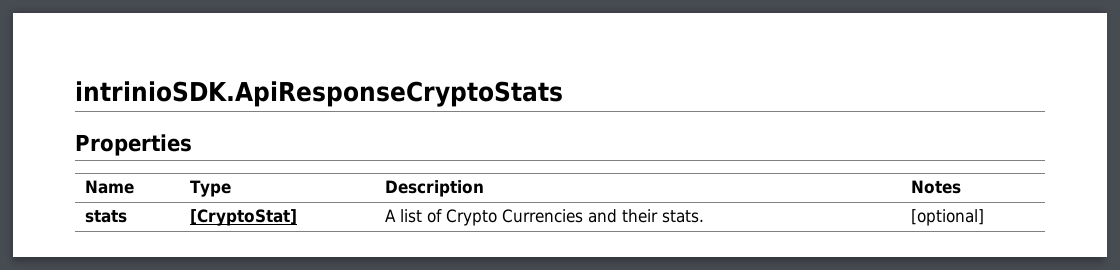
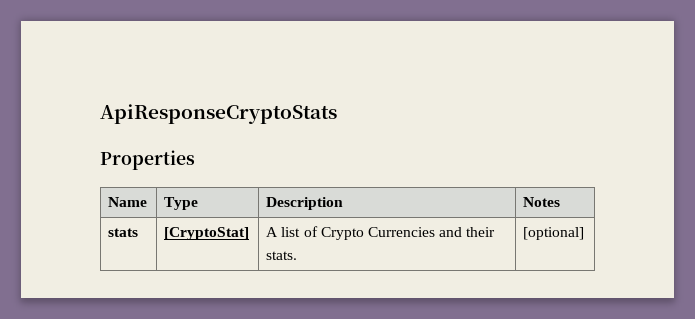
- intrinioSDK.ApiResponseCryptoStats
+ ApiResponseCryptoStats

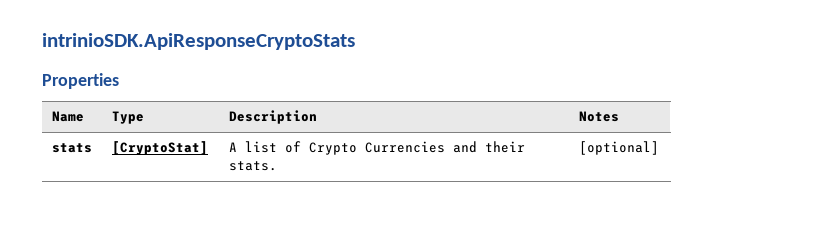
- ApiResponseCryptoStats
+ intrinioSDK.ApiResponseCryptoStats

